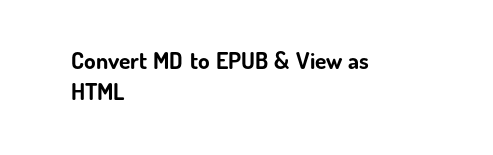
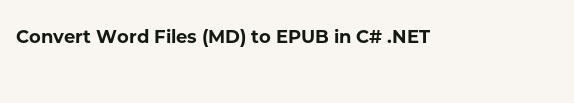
- Convert MD to EPUB & View as HTML
+ Convert Word Files (MD) to EPUB in C# .NET

